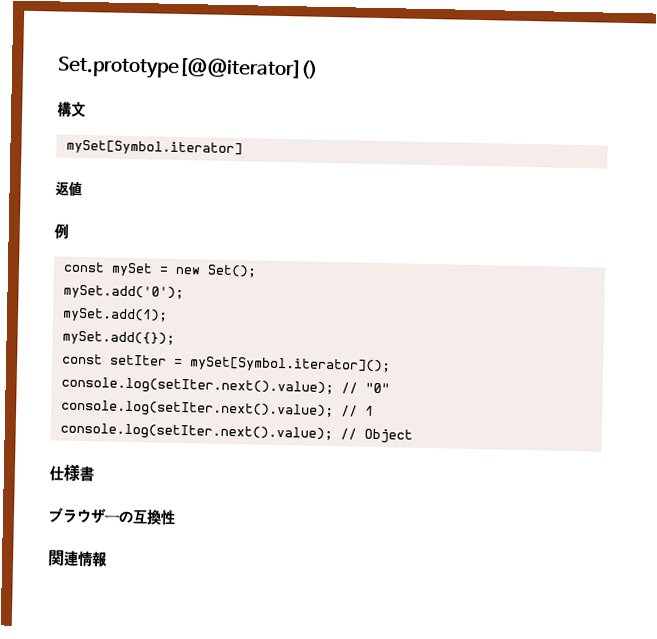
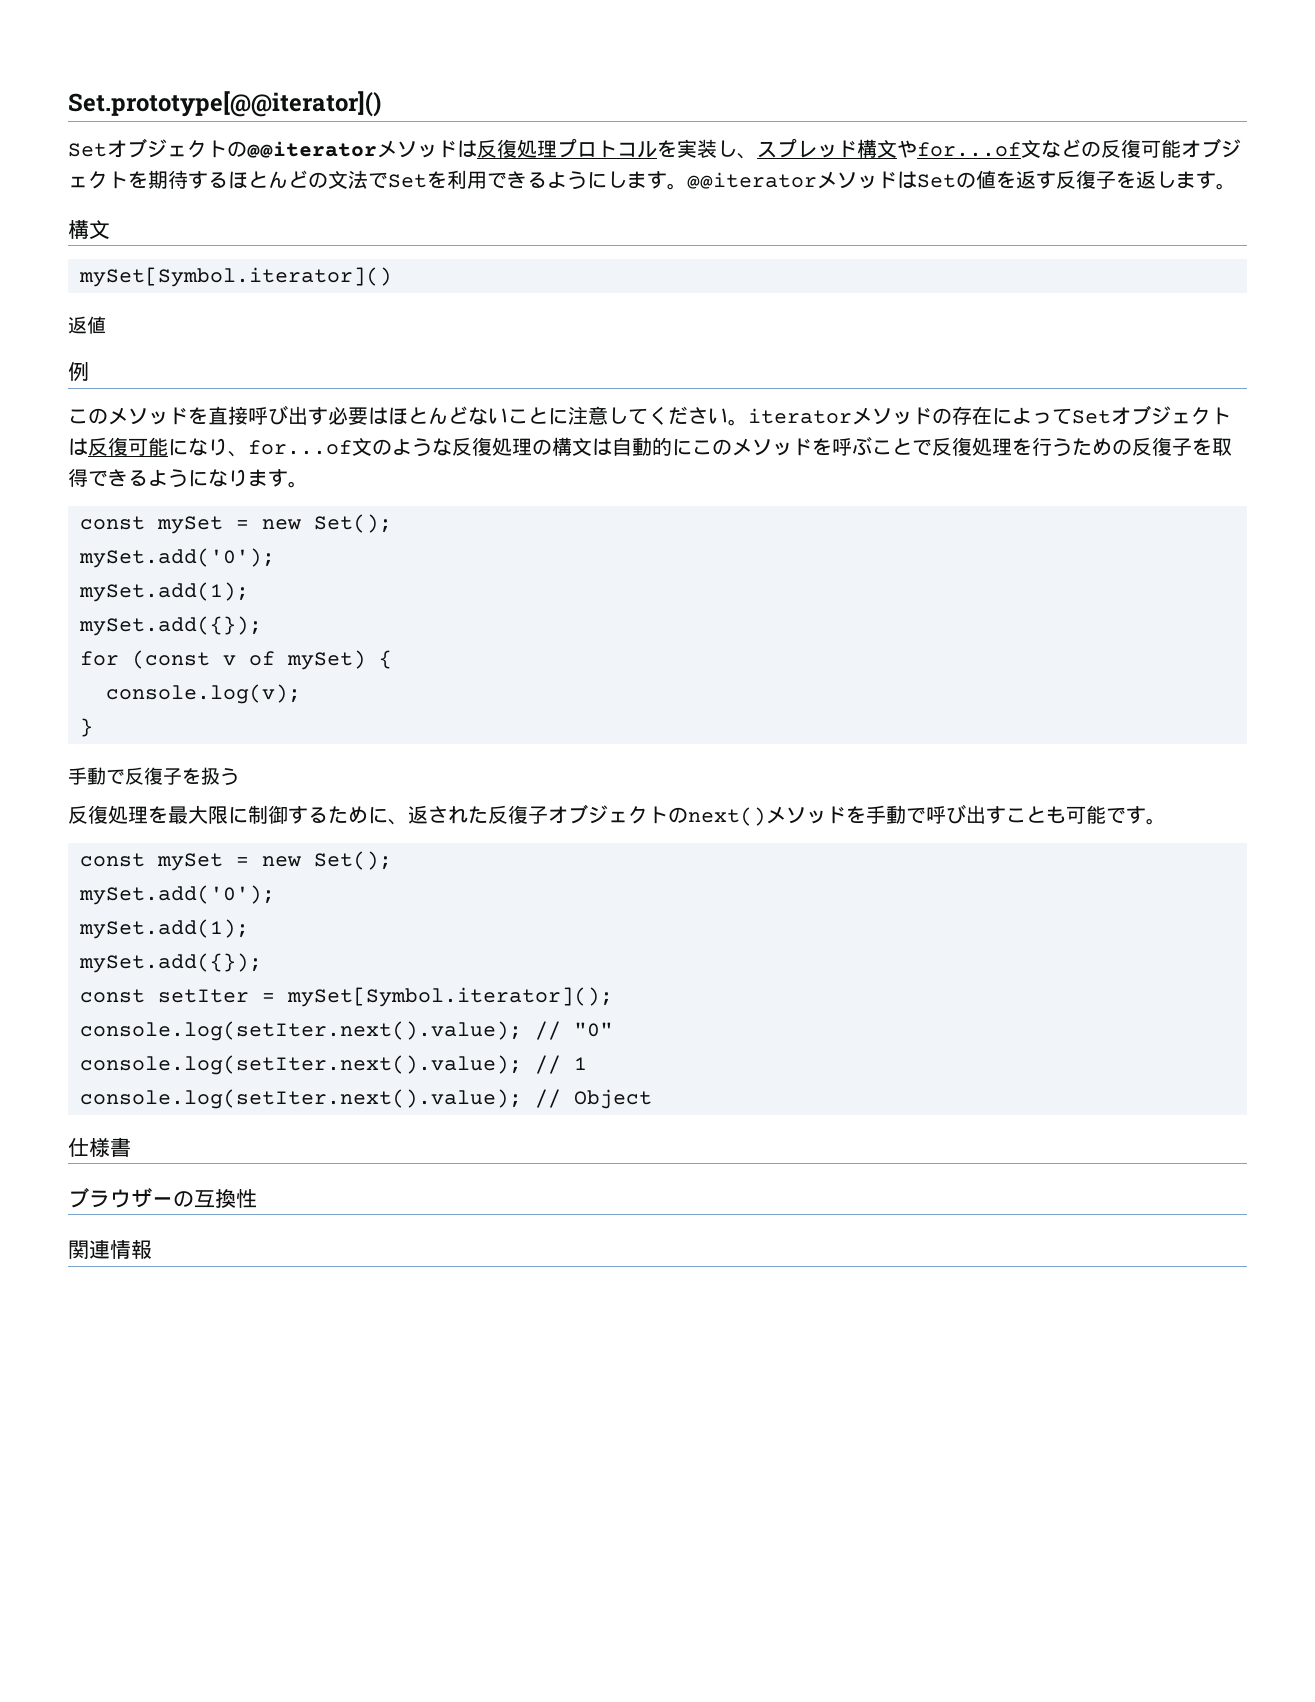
+ Setオブジェクトの@@iteratorメソッドは反復処理プロトコルを実装し、スプレッド構文やfor...of文などの反復可能オブジェクトを期待するほとんどの文法でSetを利用できるようにします。@@iteratorメソッドはSetの値を返す反復子を返します。
- mySet[Symbol.iterator]
+ mySet[Symbol.iterator]()
+ このメソッドを直接呼び出す必要はほとんどないことに注意してください。iteratorメソッドの存在によってSetオブジェクトは反復可能になり、for...of文のような反復処理の構文は自動的にこのメソッドを呼ぶことで反復処理を行うための反復子を取得できるようになります。
+ const mySet = new Set();
+ mySet.add('0');
+ mySet.add(1);
+ mySet.add({});
+ for (const v of mySet) {
+ console.log(v);
+ }
+ 手動で反復子を扱う
+ 反復処理を最大限に制御するために、返された反復子オブジェクトのnext()メソッドを手動で呼び出すことも可能です。

